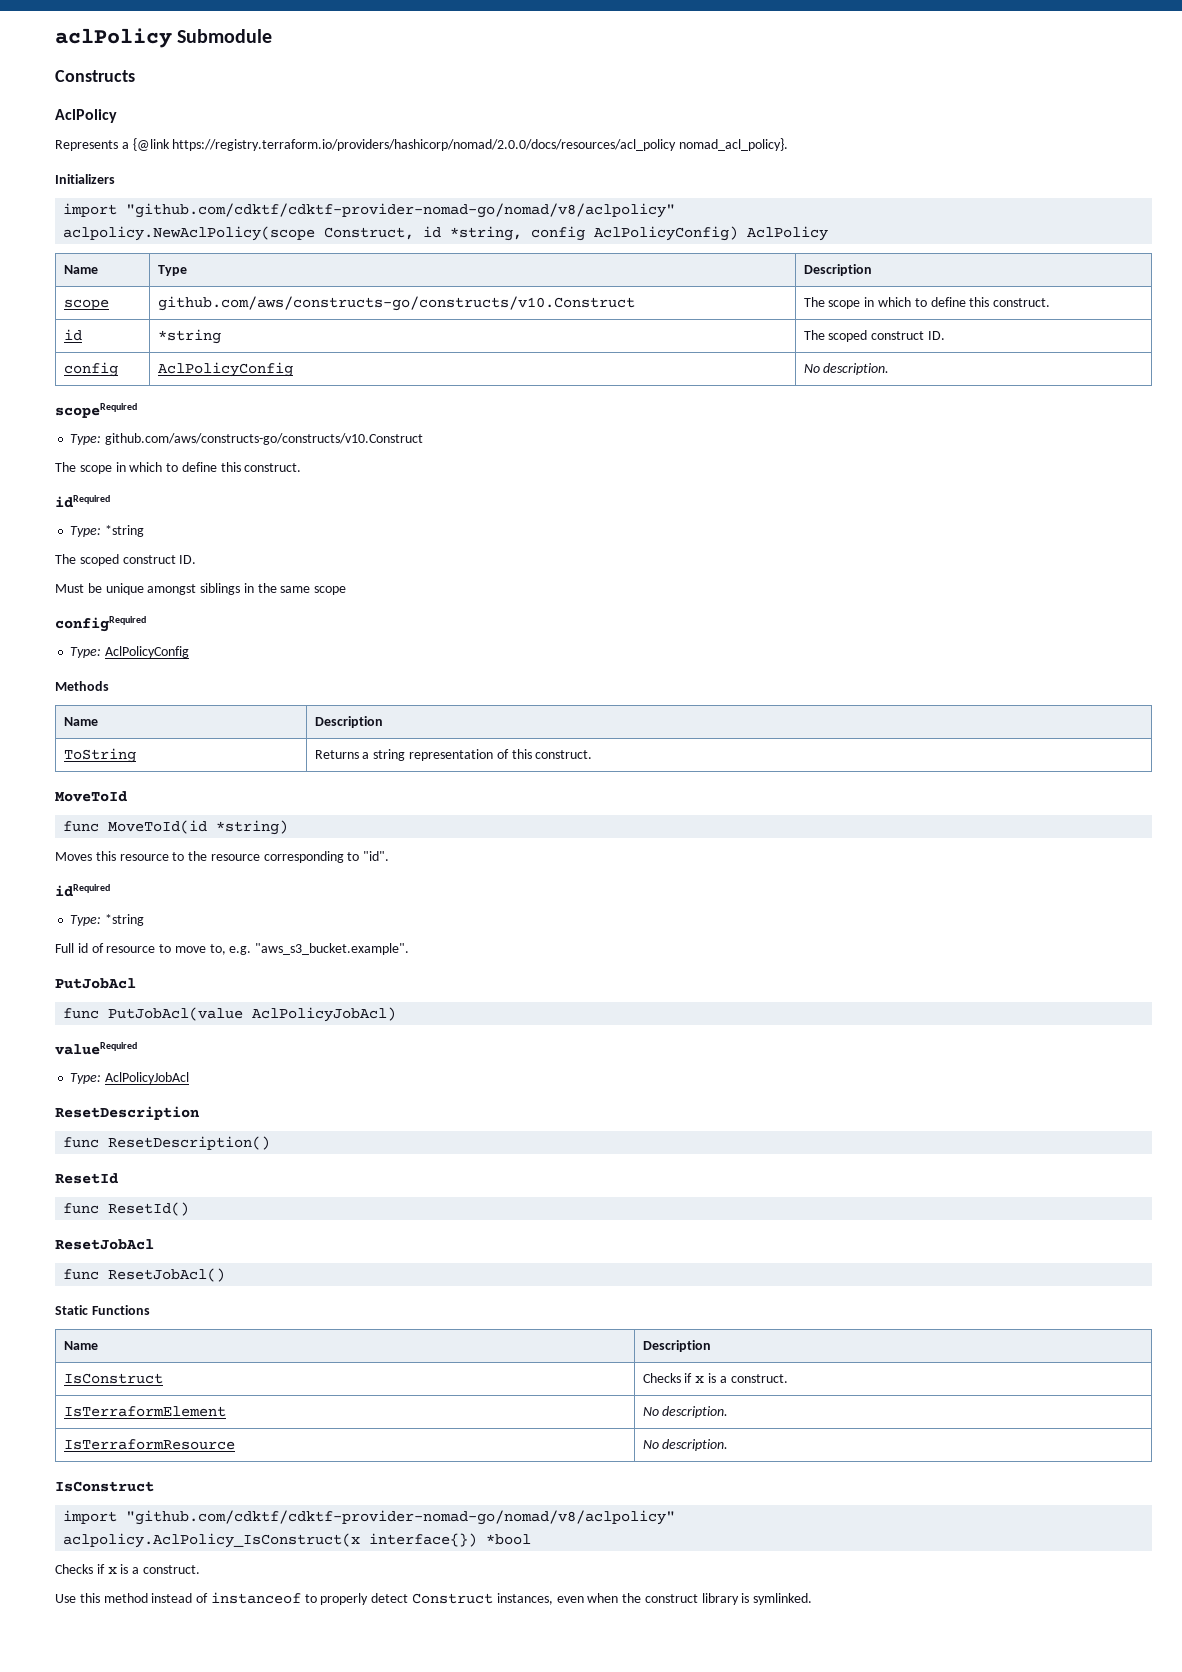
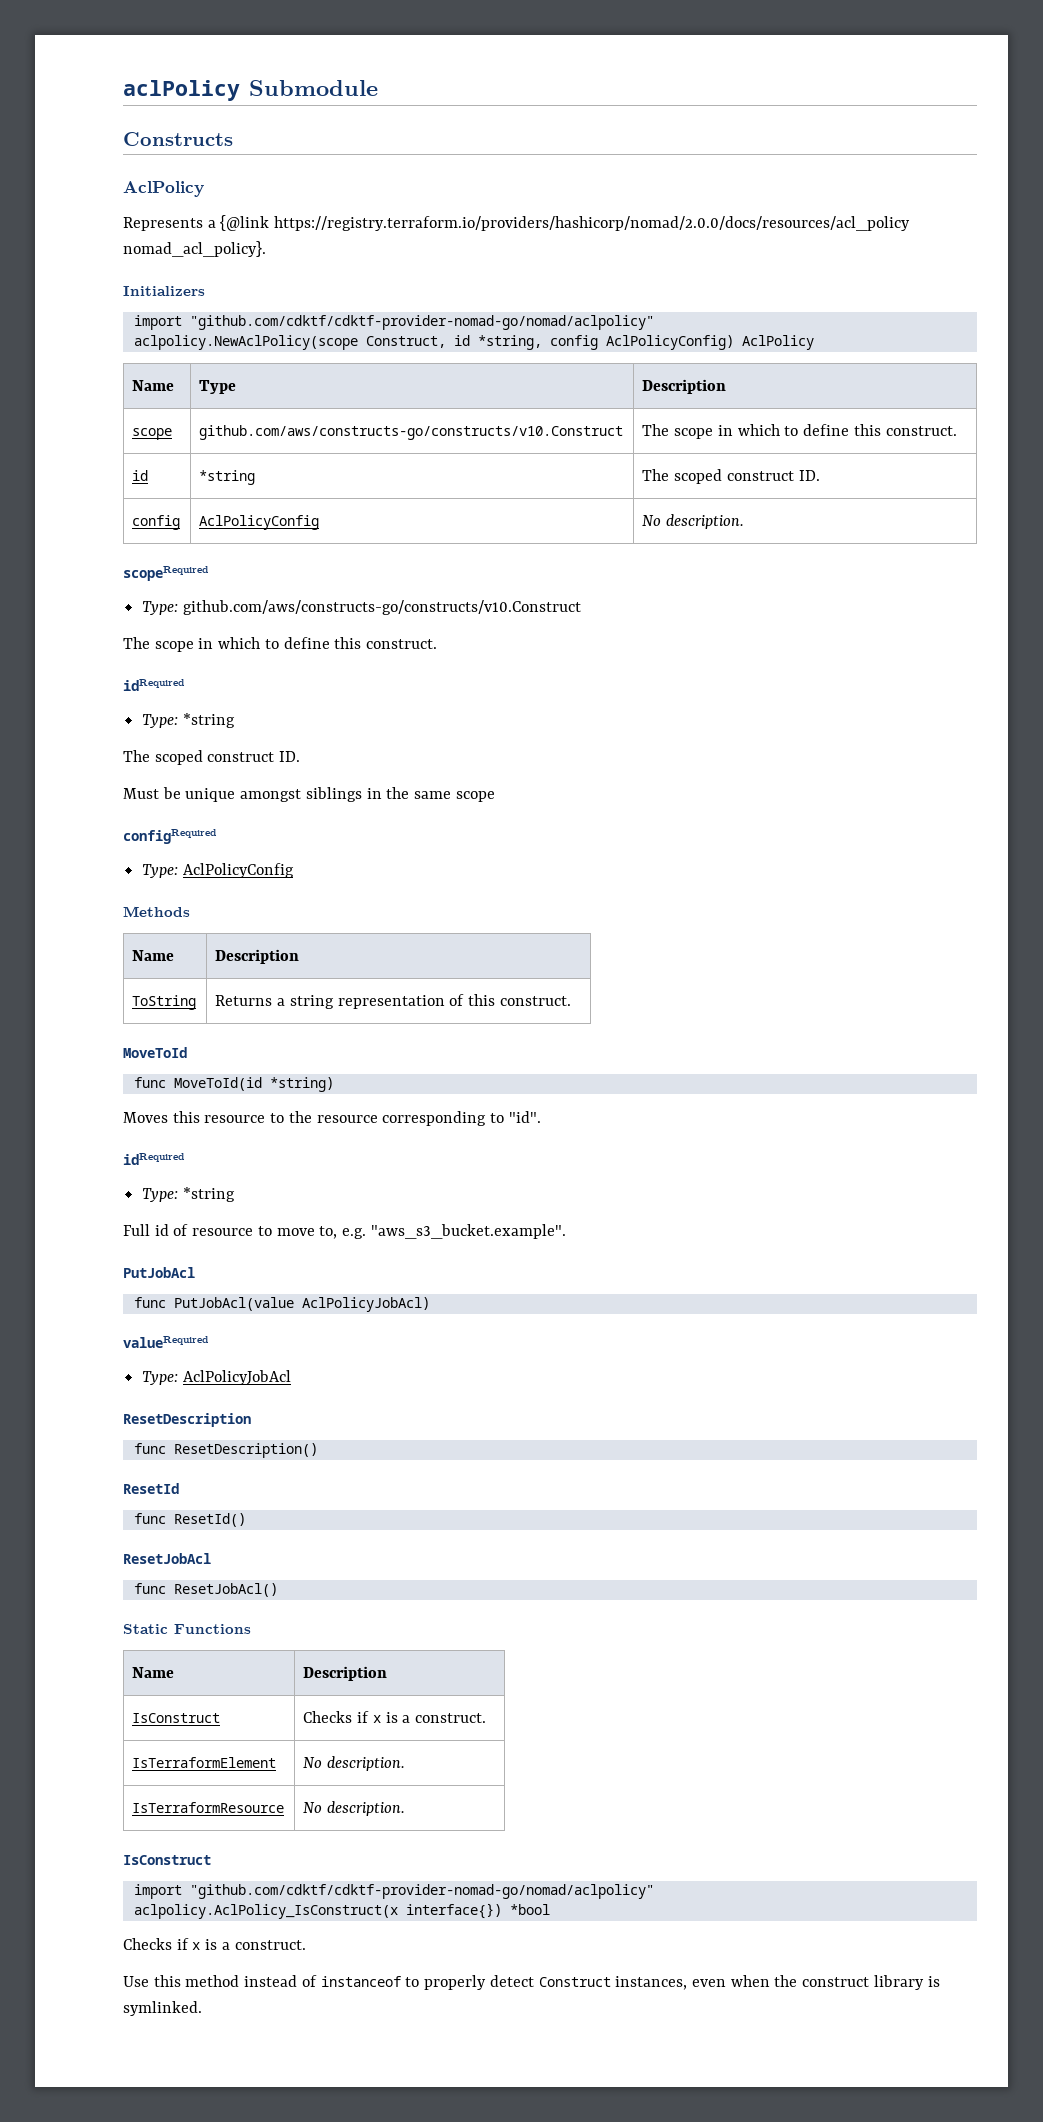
  Initializers
- import "github.com/cdktf/cdktf-provider-nomad-go/nomad/v8/aclpolicy"
+ import "github.com/cdktf/cdktf-provider-nomad-go/nomad/aclpolicy"
  IsTerraformResource | No description.
  IsConstruct
- import "github.com/cdktf/cdktf-provider-nomad-go/nomad/v8/aclpolicy"
+ import "github.com/cdktf/cdktf-provider-nomad-go/nomad/aclpolicy"

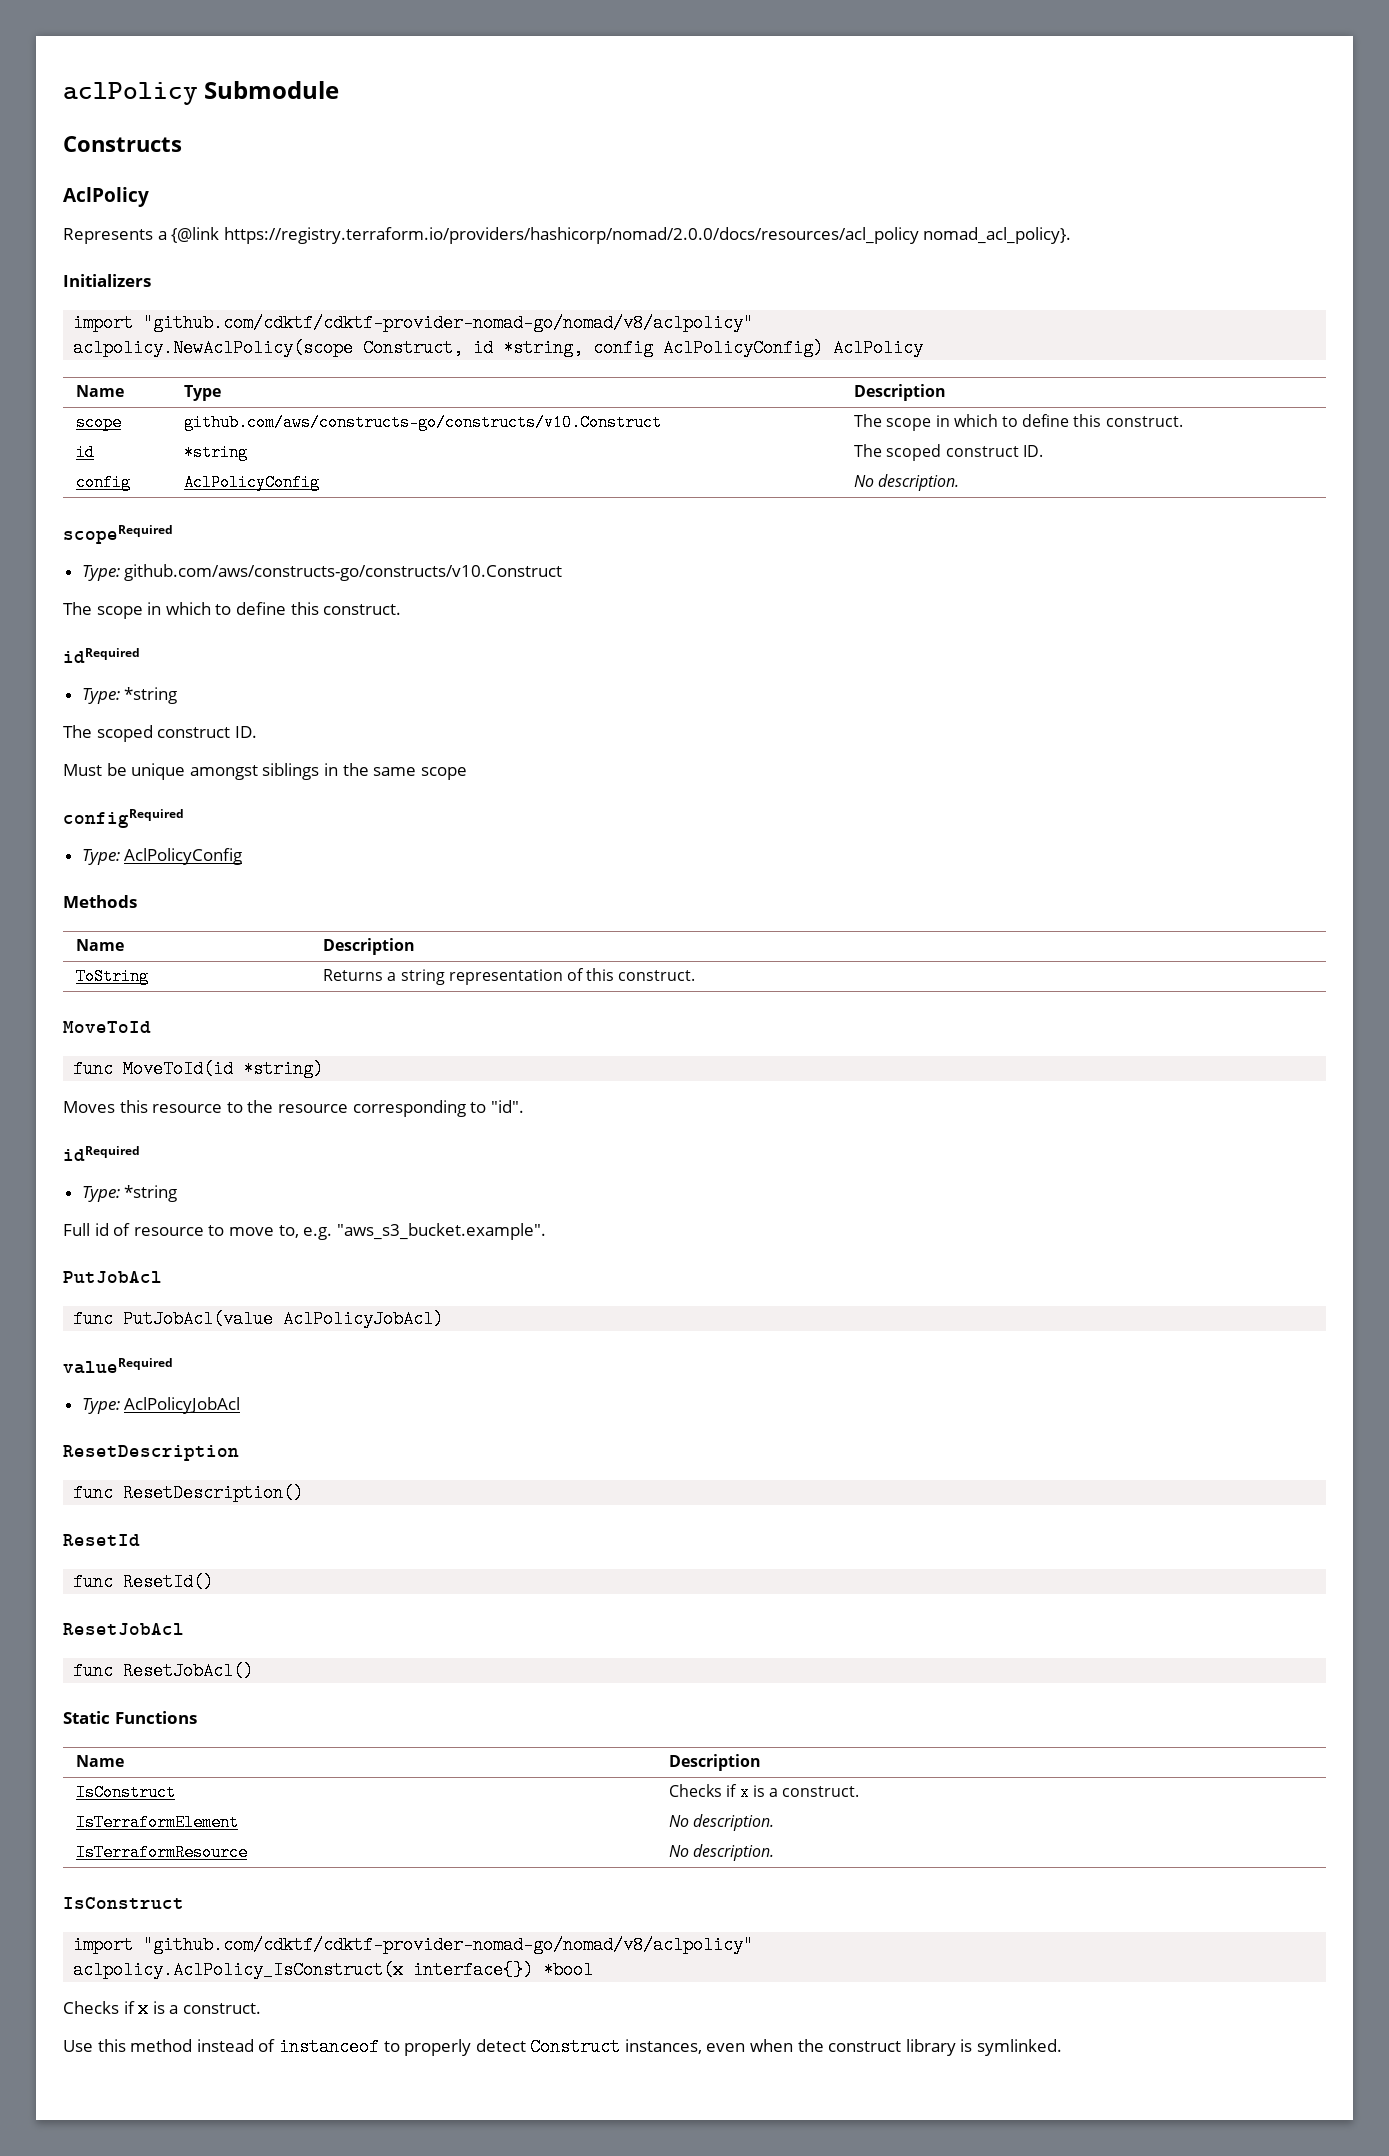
  Initializers
- import "github.com/cdktf/cdktf-provider-nomad-go/nomad/aclpolicy"
+ import "github.com/cdktf/cdktf-provider-nomad-go/nomad/v8/aclpolicy"
  IsTerraformResource | No description.
  IsConstruct
- import "github.com/cdktf/cdktf-provider-nomad-go/nomad/aclpolicy"
+ import "github.com/cdktf/cdktf-provider-nomad-go/nomad/v8/aclpolicy"

